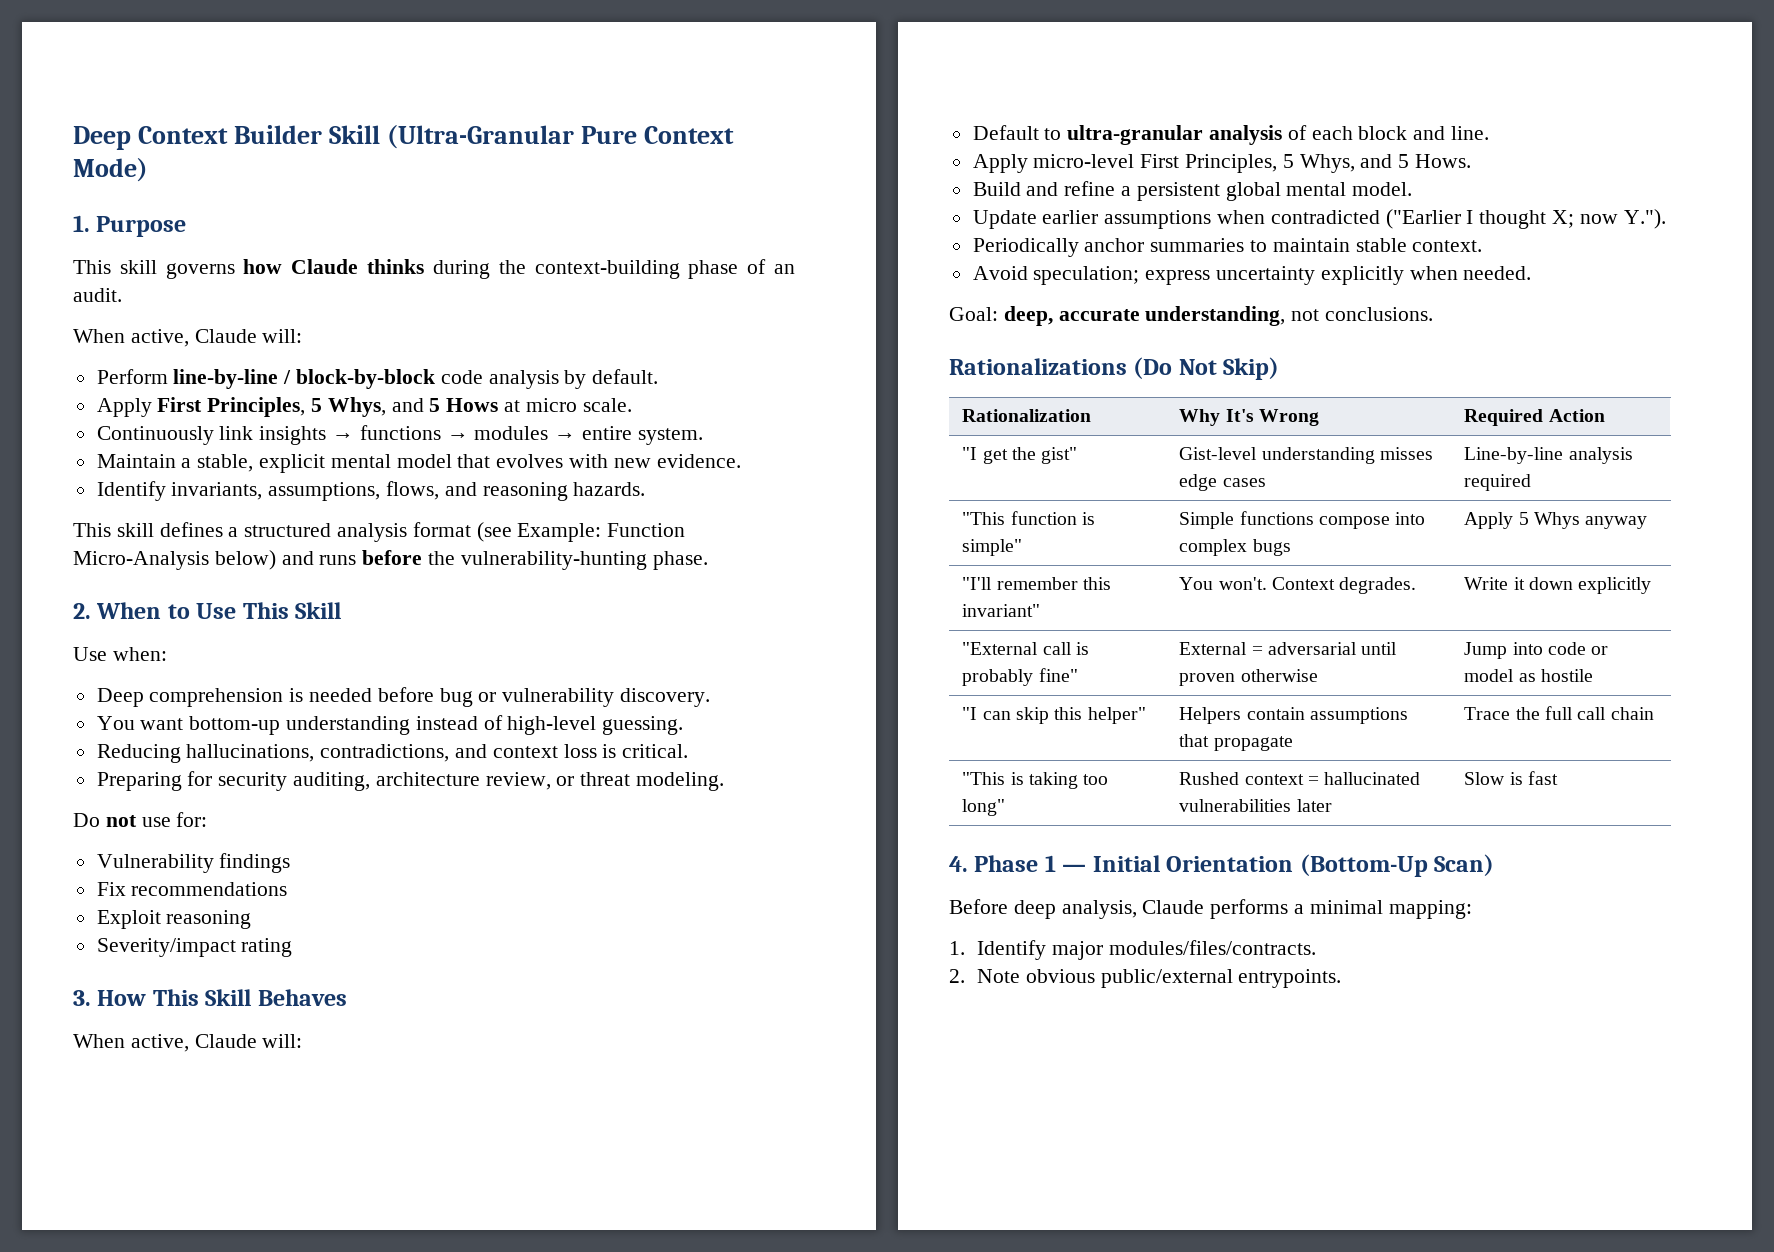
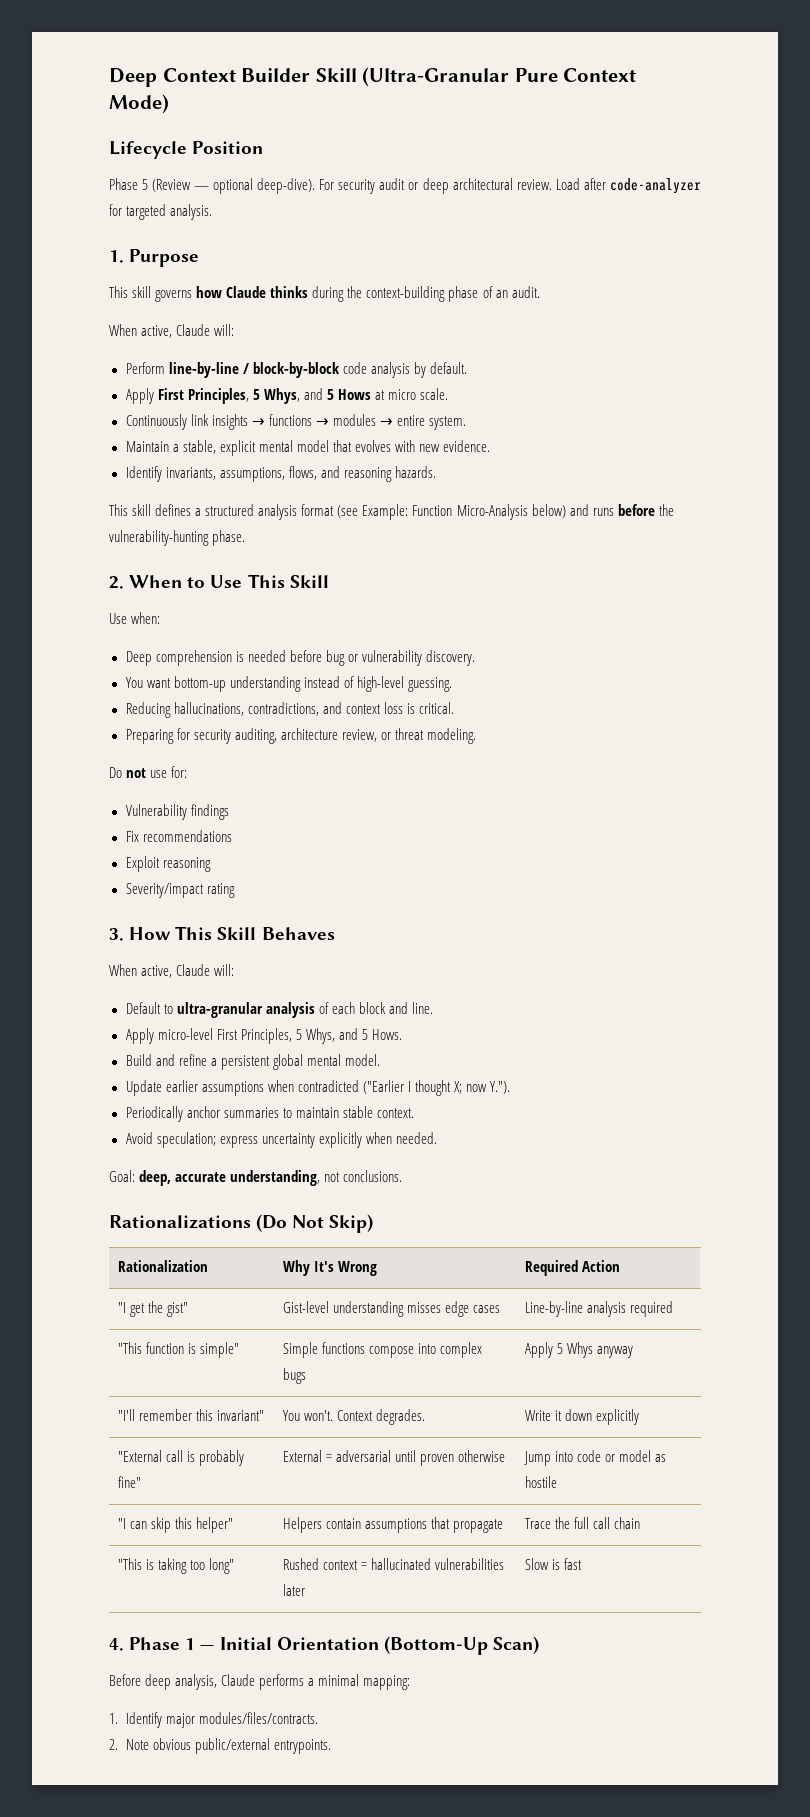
+ Lifecycle Position
+ Phase 5 (Review — optional deep-dive). For security audit or deep architectural review. Load after code-analyzer for targeted analysis.

